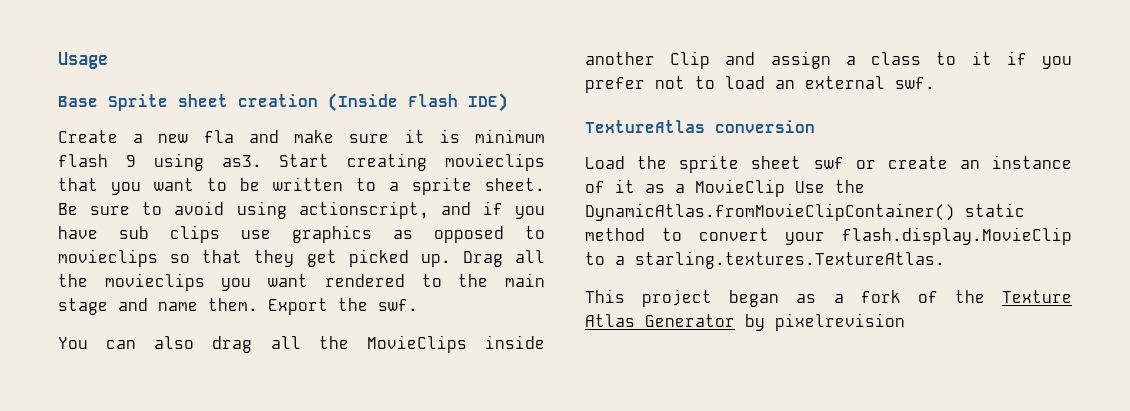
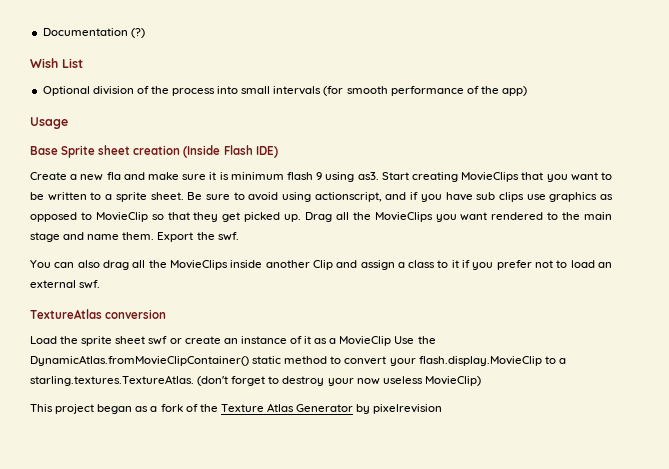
+ Documentation (?)
+ Wish List
+ Optional division of the process into small intervals (for smooth performance of the app)
- Start creating movieclips that you want to be written to a sprite sheet.
+ Start creating MovieClips that you want to be written to a sprite sheet.
- Be sure to avoid using actionscript, and if you have sub clips use graphics as opposed to movieclips so that they get picked up.
+ Be sure to avoid using actionscript, and if you have sub clips use graphics as opposed to MovieClip so that they get picked up.
- Drag all the movieclips you want rendered to the main stage and name them.
+ Drag all the MovieClips you want rendered to the main stage and name them.
- Load the sprite sheet swf or create an instance of it as a MovieClip Use the DynamicAtlas.fromMovieClipContainer() static method to convert your flash.display.MovieClip to a starling.textures.TextureAtlas.
+ Load the sprite sheet swf or create an instance of it as a MovieClip Use the DynamicAtlas.fromMovieClipContainer() static method to convert your flash.display.MovieClip to a starling.textures.TextureAtlas. (don't forget to destroy your now useless MovieClip)

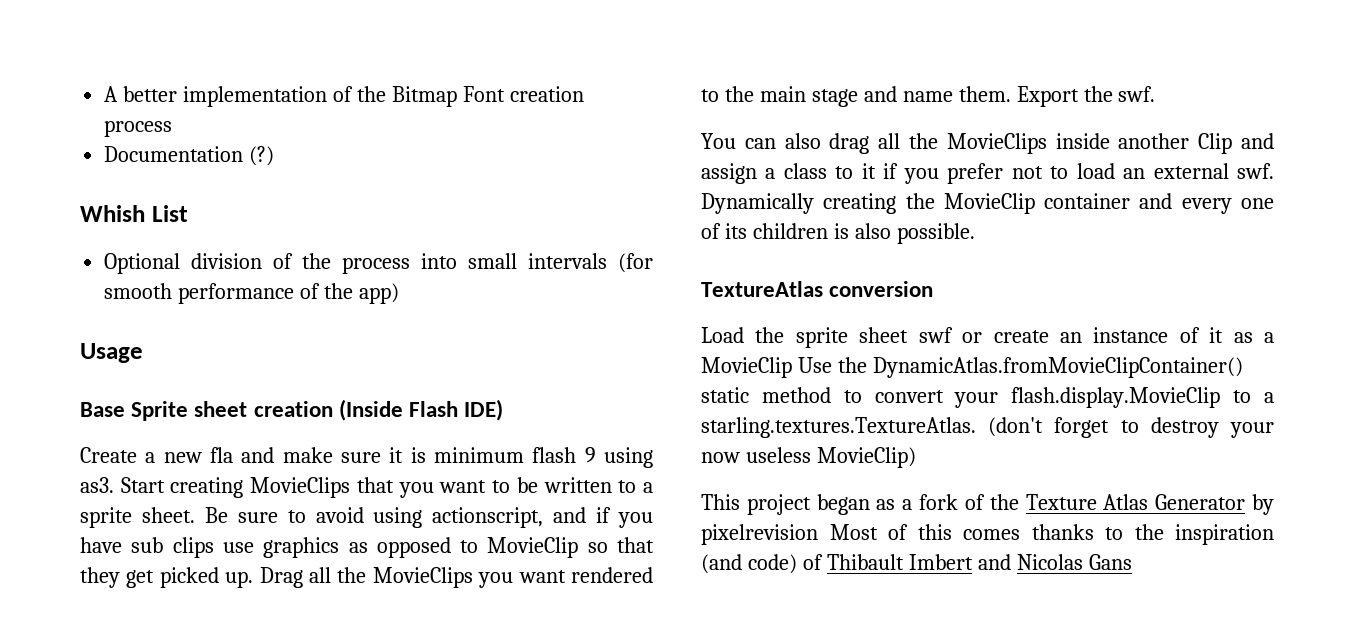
+ A better implementation of the Bitmap Font creation process
- Wish List
+ Whish List
+ Dynamically creating the MovieClip container and every one of its children is also possible.
- This project began as a fork of the Texture Atlas Generator by pixelrevision
+ This project began as a fork of the Texture Atlas Generator by pixelrevision Most of this comes thanks to the inspiration (and code) of Thibault Imbert and Nicolas Gans

